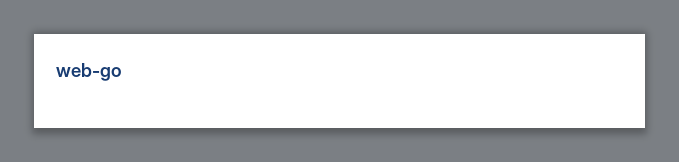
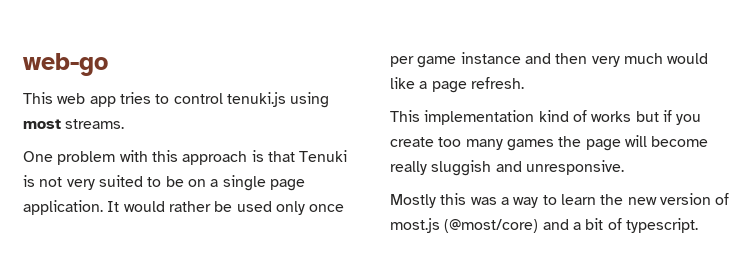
+ This web app tries to control tenuki.js using most streams.
+ One problem with this approach is that Tenuki is not very suited to be on a single page application. It would rather be used only once per game instance and then very much would like a page refresh.
+ This implementation kind of works but if you create too many games the page will become really sluggish and unresponsive.
+ Mostly this was a way to learn the new version of most.js (@most/core) and a bit of typescript.

